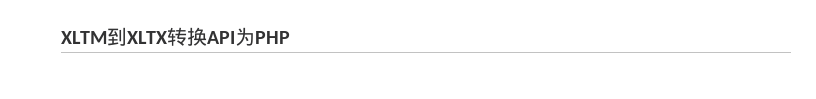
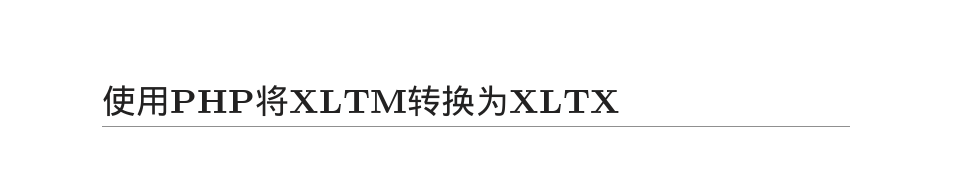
- XLTM到XLTX转换API为PHP
+ 使用PHP将XLTM转换为XLTX

